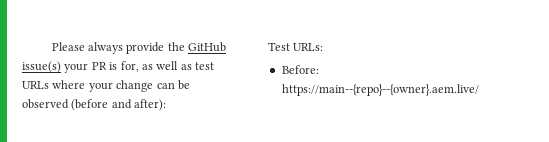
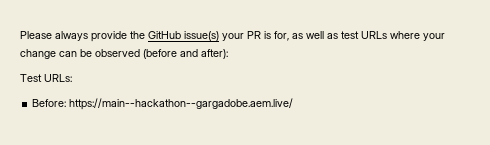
- Before: https://main--{repo}--{owner}.aem.live/
+ Before: https://main--hackathon--gargadobe.aem.live/

